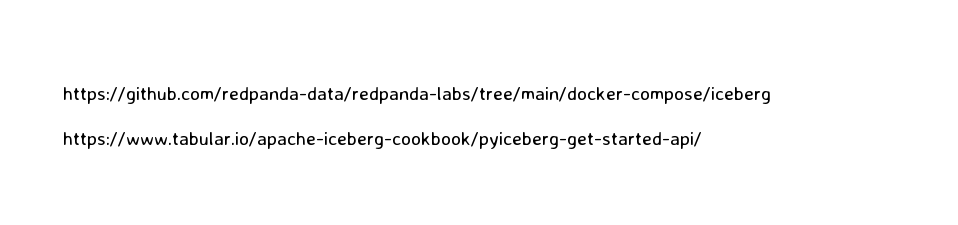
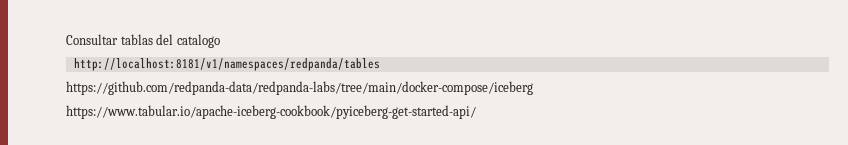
+ Consultar tablas del catalogo
+ http://localhost:8181/v1/namespaces/redpanda/tables

